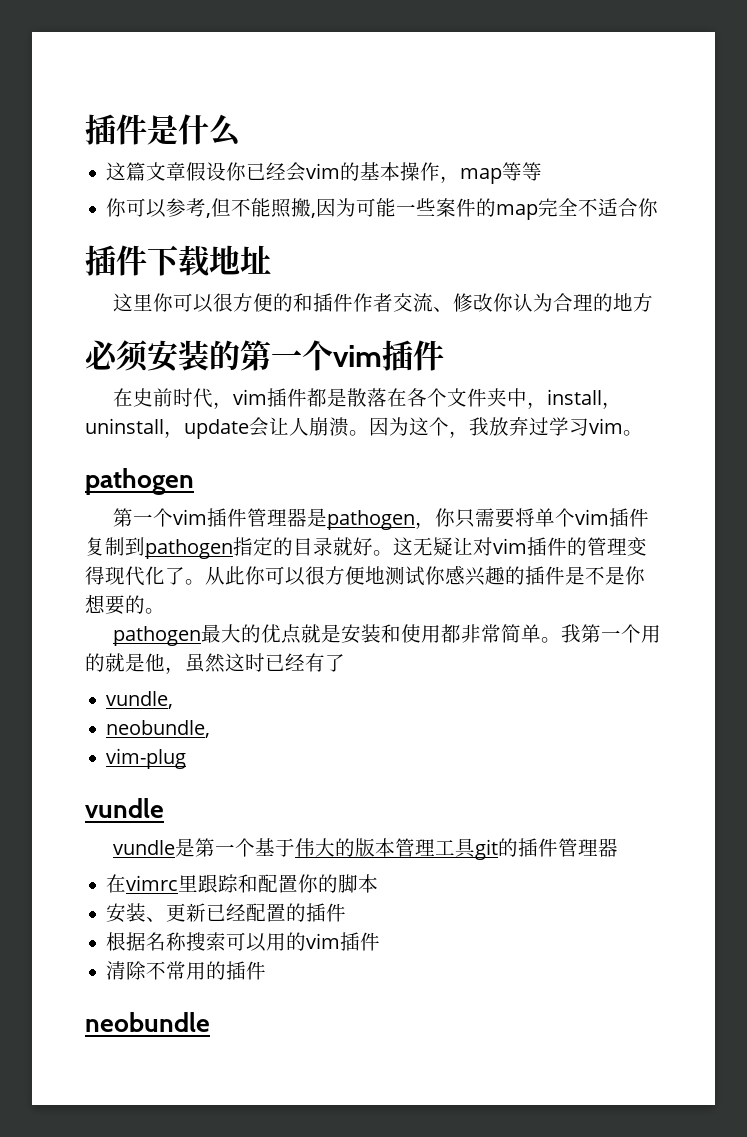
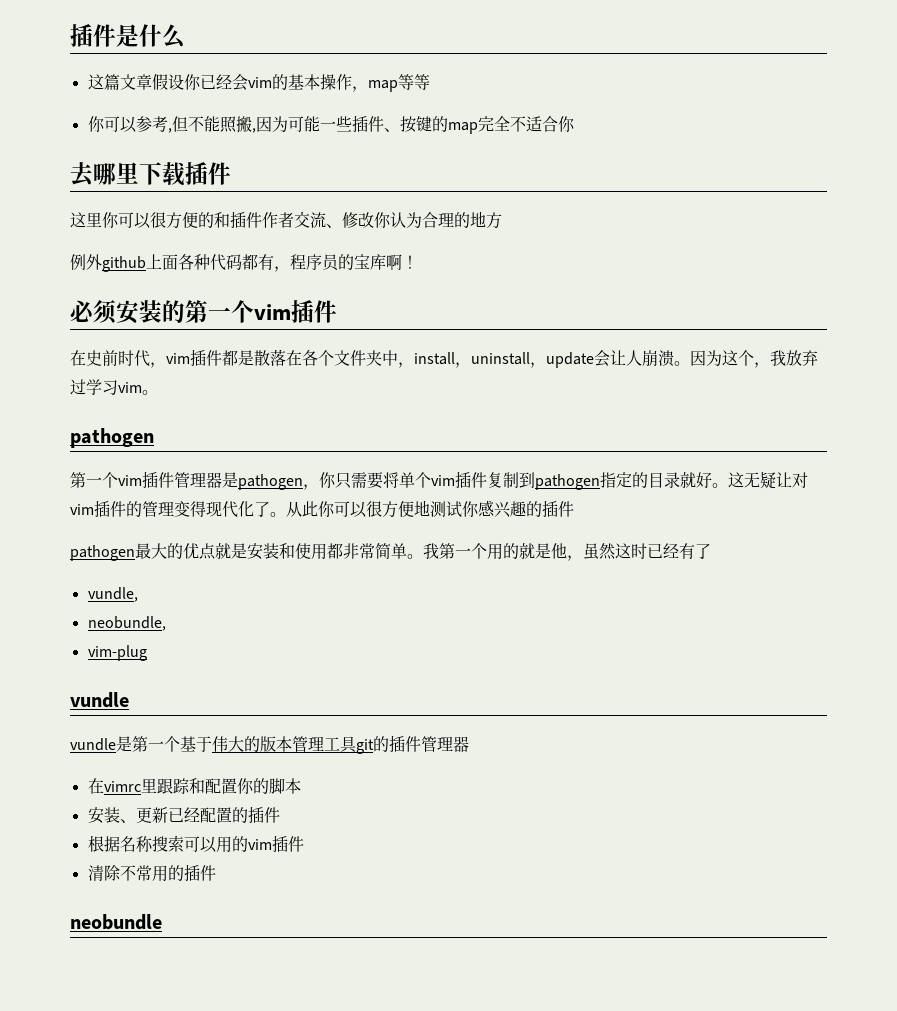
- 你可以参考,但不能照搬,因为可能一些案件的map完全不适合你
+ 你可以参考,但不能照搬,因为可能一些插件、按键的map完全不适合你
- 插件下载地址
+ 去哪里下载插件
+ 例外github上面各种代码都有，程序员的宝库啊！
- 从此你可以很方便地测试你感兴趣的插件是不是你想要的。
+ 从此你可以很方便地测试你感兴趣的插件

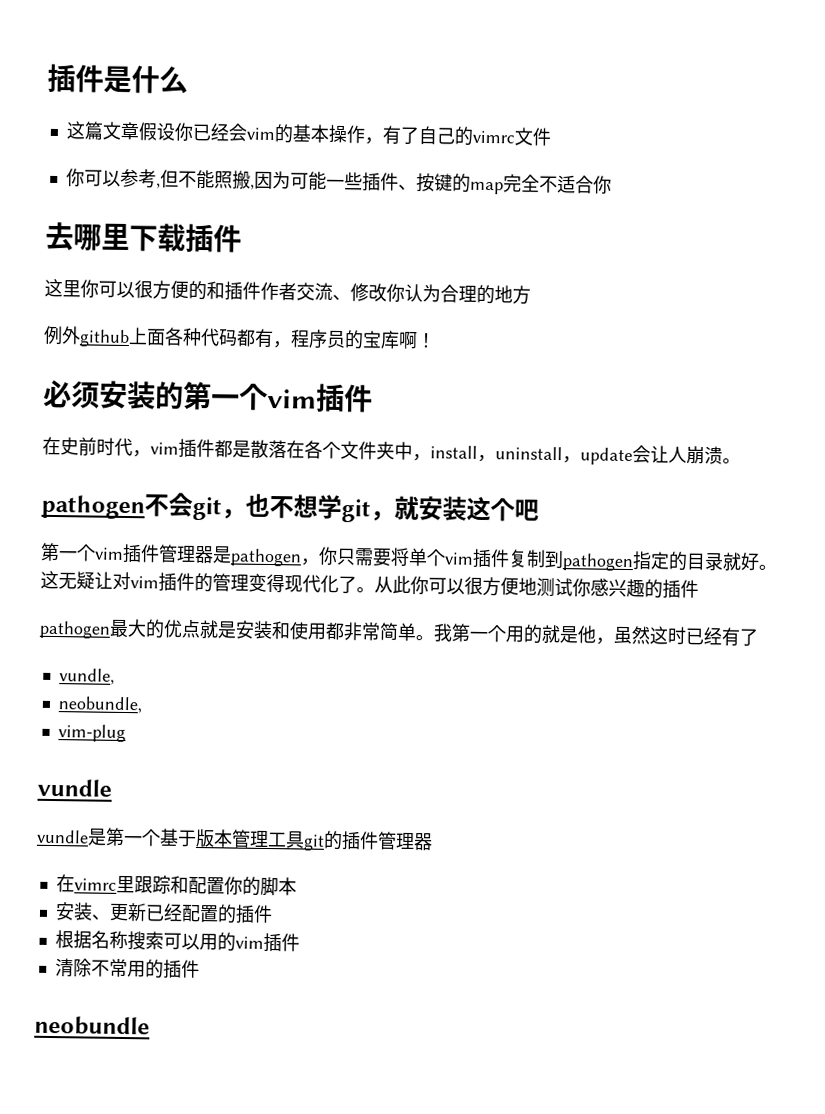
- 这篇文章假设你已经会vim的基本操作，map等等
+ 这篇文章假设你已经会vim的基本操作，有了自己的vimrc文件
- 在史前时代，vim插件都是散落在各个文件夹中，install，uninstall，update会让人崩溃。因为这个，我放弃过学习vim。
- pathogen
+ 在史前时代，vim插件都是散落在各个文件夹中，install，uninstall，update会让人崩溃。
+ pathogen不会git，也不想学git，就安装这个吧
- vundle是第一个基于伟大的版本管理工具git的插件管理器
+ vundle是第一个基于版本管理工具git的插件管理器

